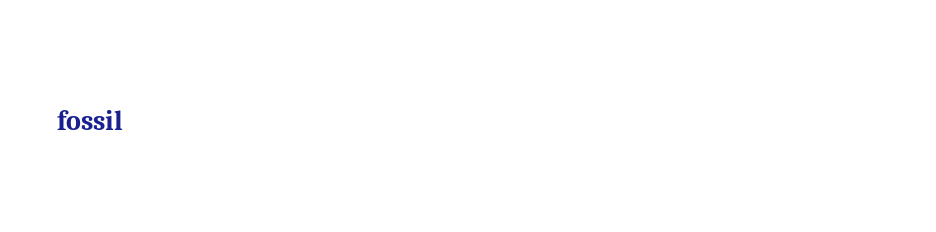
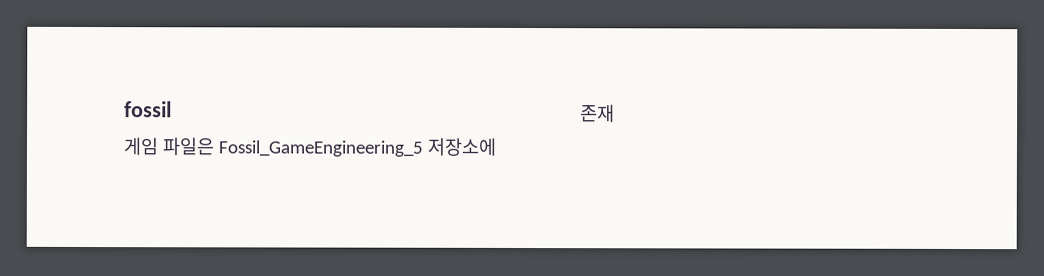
+ 게임 파일은 Fossil_GameEngineering_5 저장소에 존재

